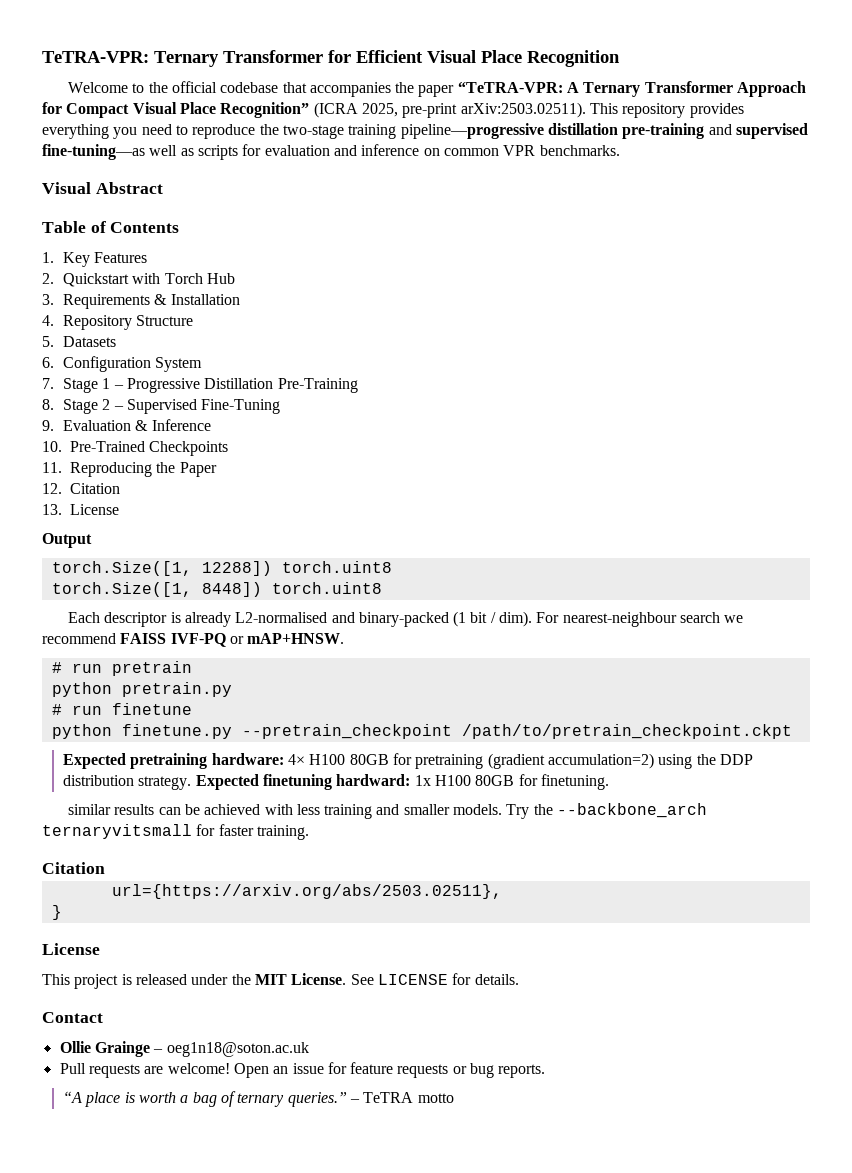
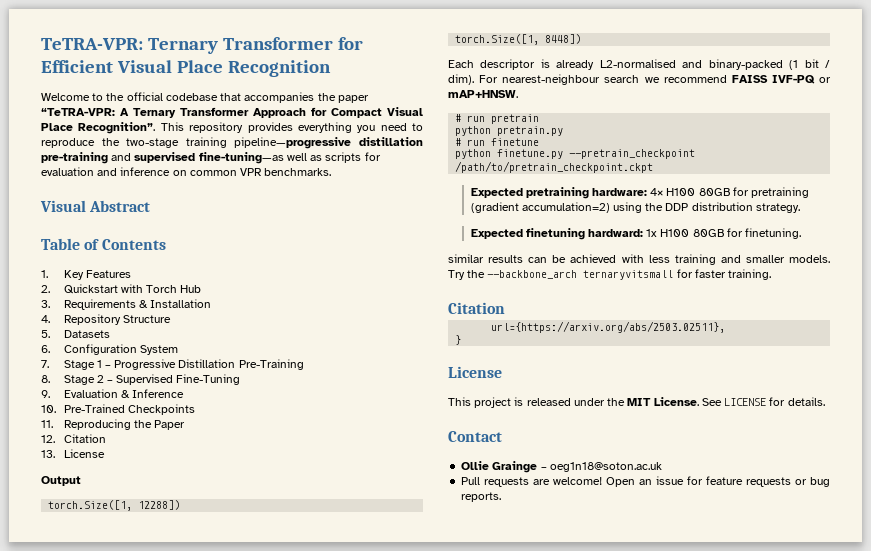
- Welcome to the official codebase that accompanies the paper “TeTRA-VPR: A Ternary Transformer Approach for Compact Visual Place Recognition” (ICRA 2025, pre-print arXiv:2503.02511). This repository provides everything you need to reproduce the two-stage training pipeline—progressive distillation pre-training and supervised fine-tuning—as well as scripts for evaluation and inference on common VPR benchmarks.
+ Welcome to the official codebase that accompanies the paper “TeTRA-VPR: A Ternary Transformer Approach for Compact Visual Place Recognition”. This repository provides everything you need to reproduce the two-stage training pipeline—progressive distillation pre-training and supervised fine-tuning—as well as scripts for evaluation and inference on common VPR benchmarks.
- torch.Size([1, 12288]) torch.uint8
+ torch.Size([1, 12288])
- torch.Size([1, 8448]) torch.uint8
+ torch.Size([1, 8448])
- Expected pretraining hardware: 4× H100 80GB for pretraining (gradient accumulation=2) using the DDP distribution strategy. Expected finetuning hardward: 1x H100 80GB for finetuning.
+ Expected pretraining hardware: 4× H100 80GB for pretraining (gradient accumulation=2) using the DDP distribution strategy.
+ Expected finetuning hardward: 1x H100 80GB for finetuning.
- “A place is worth a bag of ternary queries.” – TeTRA motto

